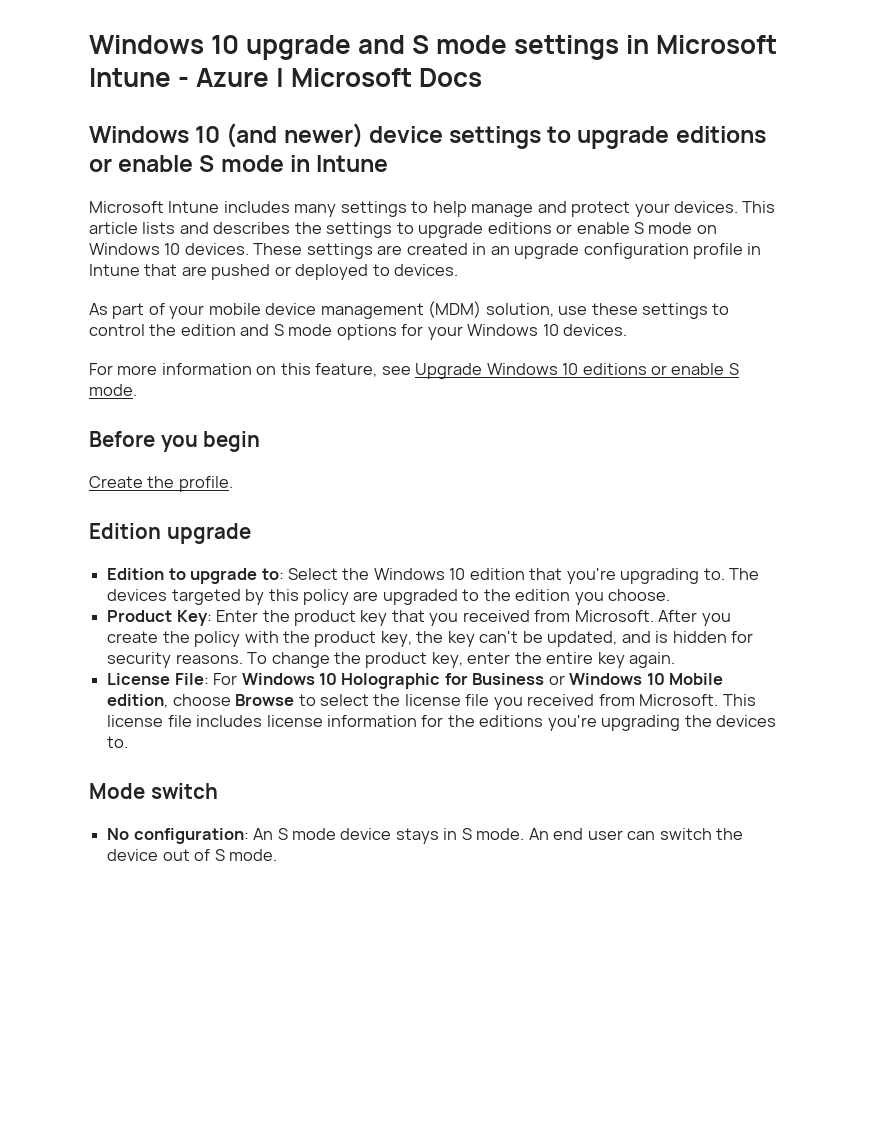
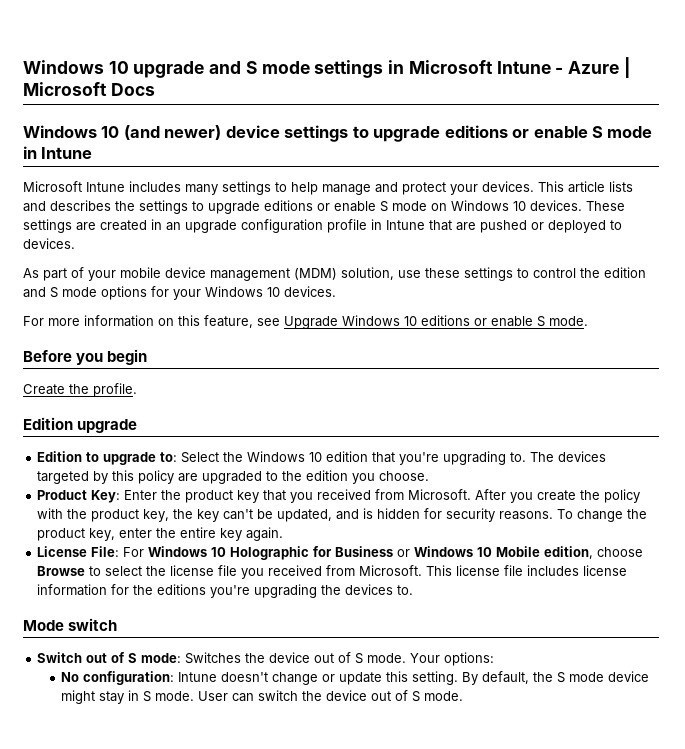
- No configuration: An S mode device stays in S mode.
+ Switch out of S mode: Switches the device out of S mode. Your options:
+ No configuration: Intune doesn't change or update this setting. By default, the S mode device might stay in S mode.
- An end user can switch the device out of S mode.
+ User can switch the device out of S mode.

